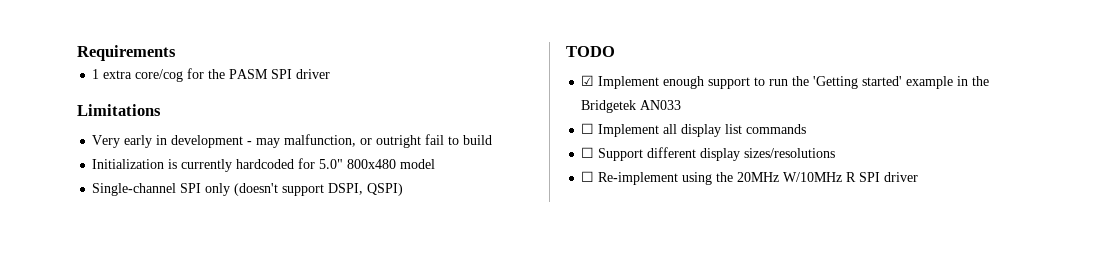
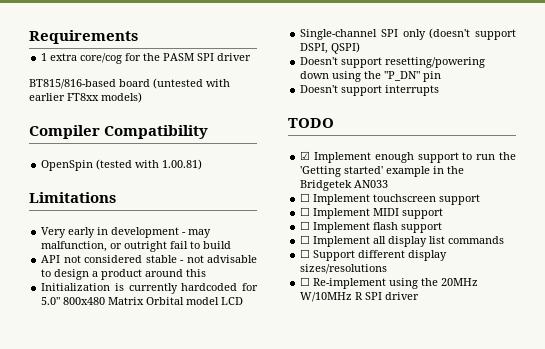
+ BT815/816-based board (untested with earlier FT8xx models)
+ Compiler Compatibility
+ OpenSpin (tested with 1.00.81)
+ API not considered stable - not advisable to design a product around this
- Initialization is currently hardcoded for 5.0" 800x480 model
+ Initialization is currently hardcoded for 5.0" 800x480 Matrix Orbital model LCD
+ Doesn't support resetting/powering down using the "P_DN" pin
+ Doesn't support interrupts
+ ☐ Implement touchscreen support
+ ☐ Implement MIDI support
+ ☐ Implement flash support

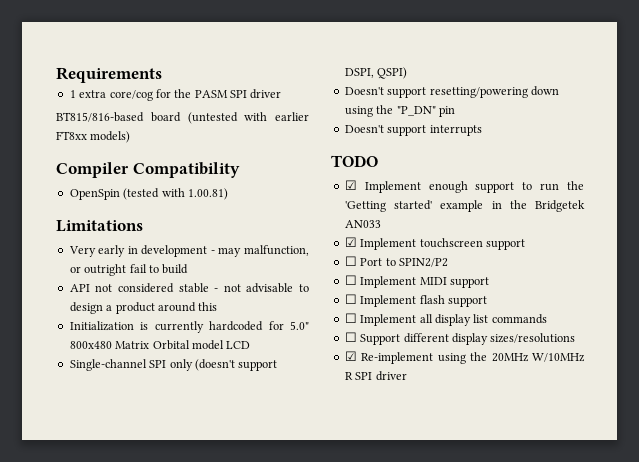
- ☐ Implement touchscreen support
+ ☑ Implement touchscreen support
+ ☐ Port to SPIN2/P2
- ☐ Re-implement using the 20MHz W/10MHz R SPI driver
+ ☑ Re-implement using the 20MHz W/10MHz R SPI driver

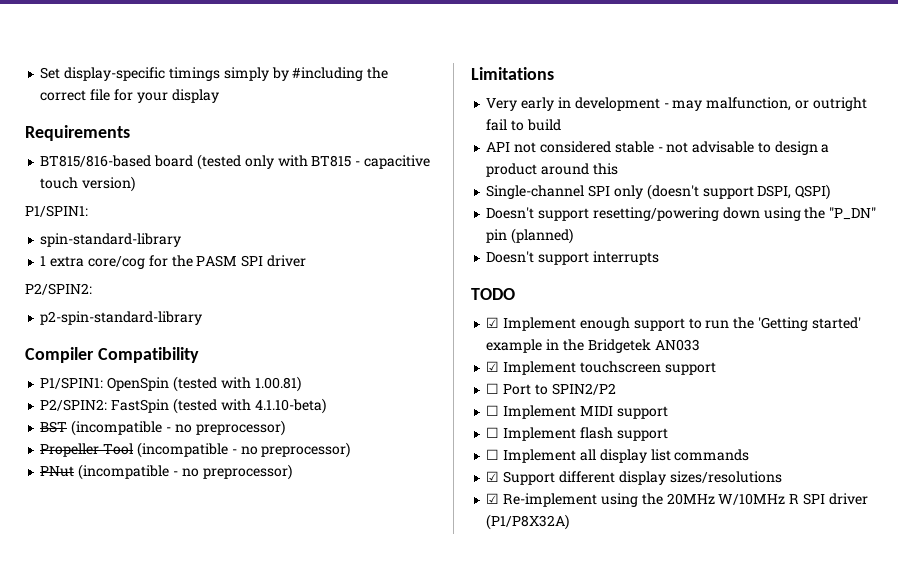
+ Set display-specific timings simply by #including the correct file for your display
  Requirements
+ BT815/816-based board (tested only with BT815 - capacitive touch version)
+ P1/SPIN1:
+ spin-standard-library
  1 extra core/cog for the PASM SPI driver
- BT815/816-based board (untested with earlier FT8xx models)
+ P2/SPIN2:
+ p2-spin-standard-library
- OpenSpin (tested with 1.00.81)
+ P1/SPIN1: OpenSpin (tested with 1.00.81)
+ P2/SPIN2: FastSpin (tested with 4.1.10-beta)
+ BST (incompatible - no preprocessor)
+ Propeller Tool (incompatible - no preprocessor)
+ PNut (incompatible - no preprocessor)
- Initialization is currently hardcoded for 5.0" 800x480 Matrix Orbital model LCD
- Doesn't support resetting/powering down using the "P_DN" pin
+ Doesn't support resetting/powering down using the "P_DN" pin (planned)
- ☐ Support different display sizes/resolutions
+ ☑ Support different display sizes/resolutions
- ☑ Re-implement using the 20MHz W/10MHz R SPI driver
+ ☑ Re-implement using the 20MHz W/10MHz R SPI driver (P1/P8X32A)

